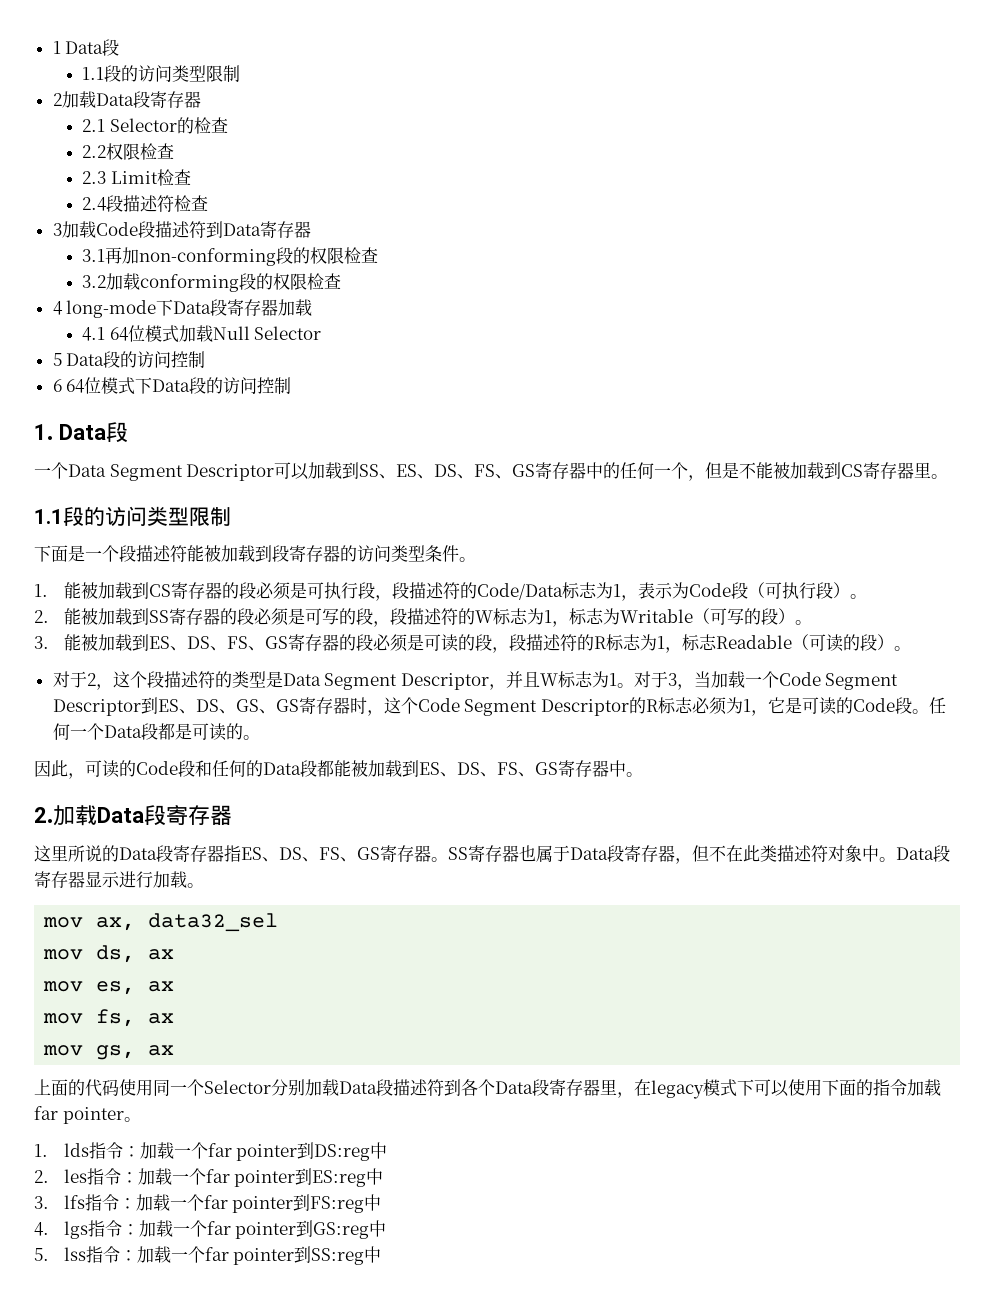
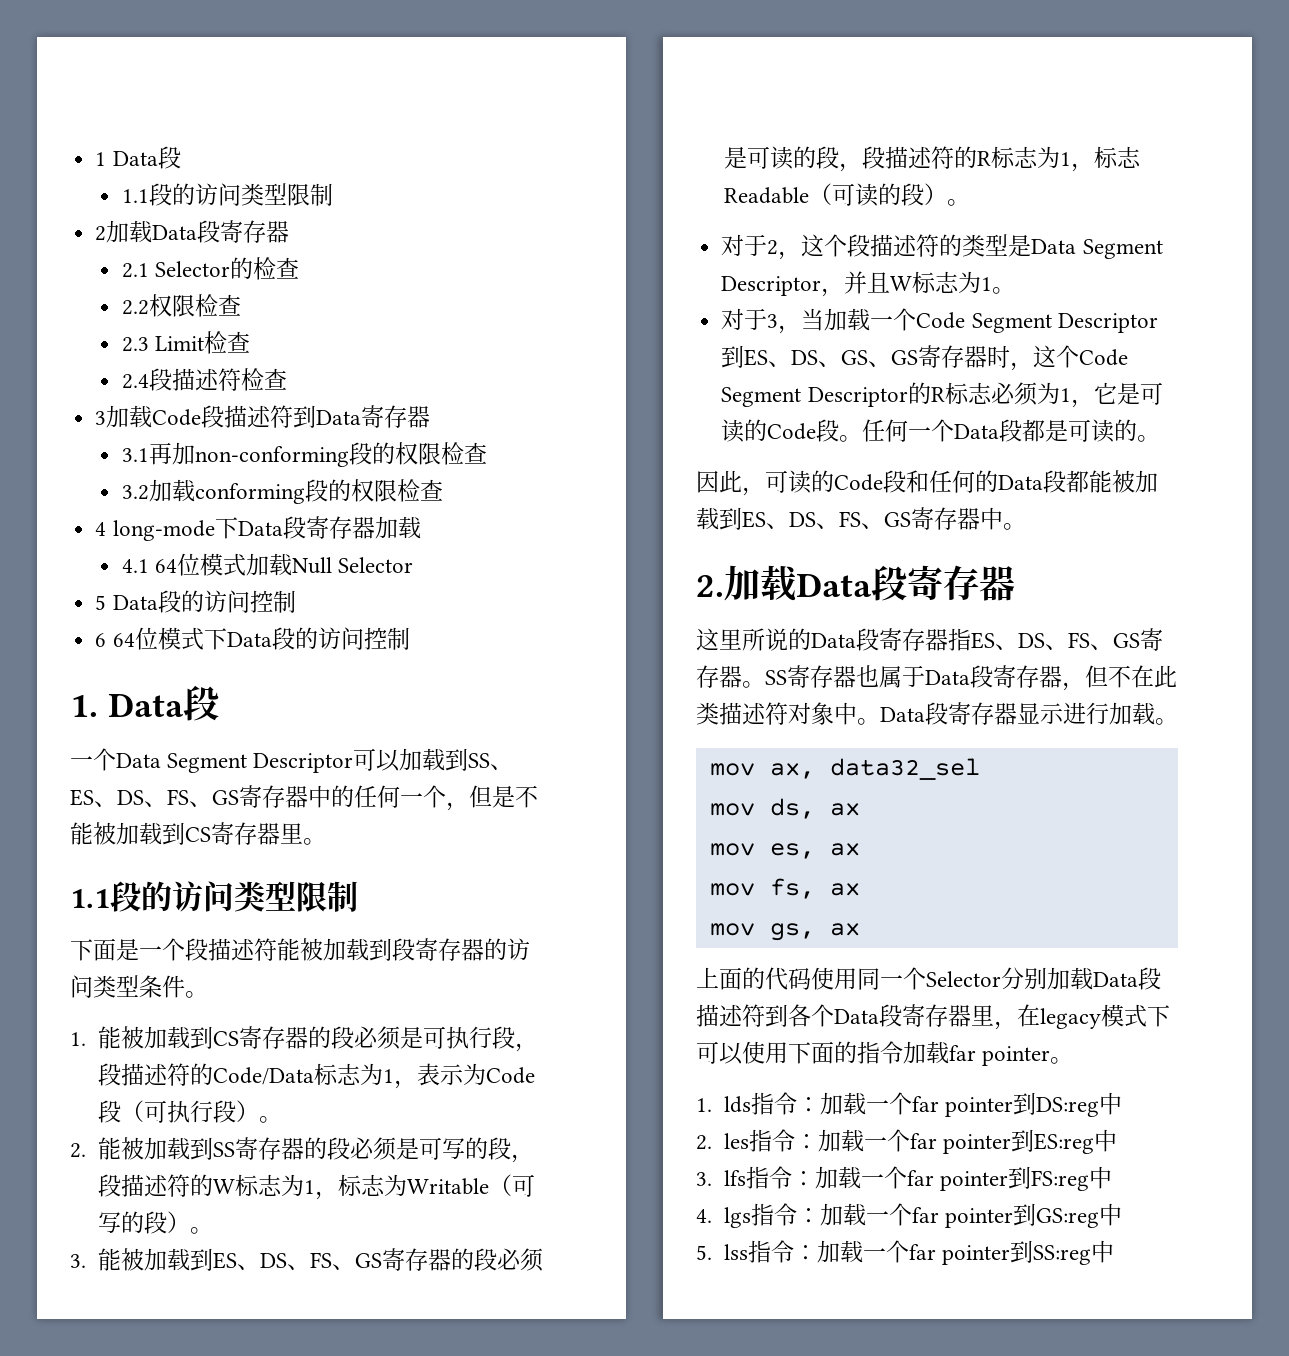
- 对于2，这个段描述符的类型是Data Segment Descriptor，并且W标志为1。对于3，当加载一个Code Segment Descriptor到ES、DS、GS、GS寄存器时，这个Code Segment Descriptor的R标志必须为1，它是可读的Code段。
+ 对于2，这个段描述符的类型是Data Segment Descriptor，并且W标志为1。
+ 对于3，当加载一个Code Segment Descriptor到ES、DS、GS、GS寄存器时，这个Code Segment Descriptor的R标志必须为1，它是可读的Code段。

